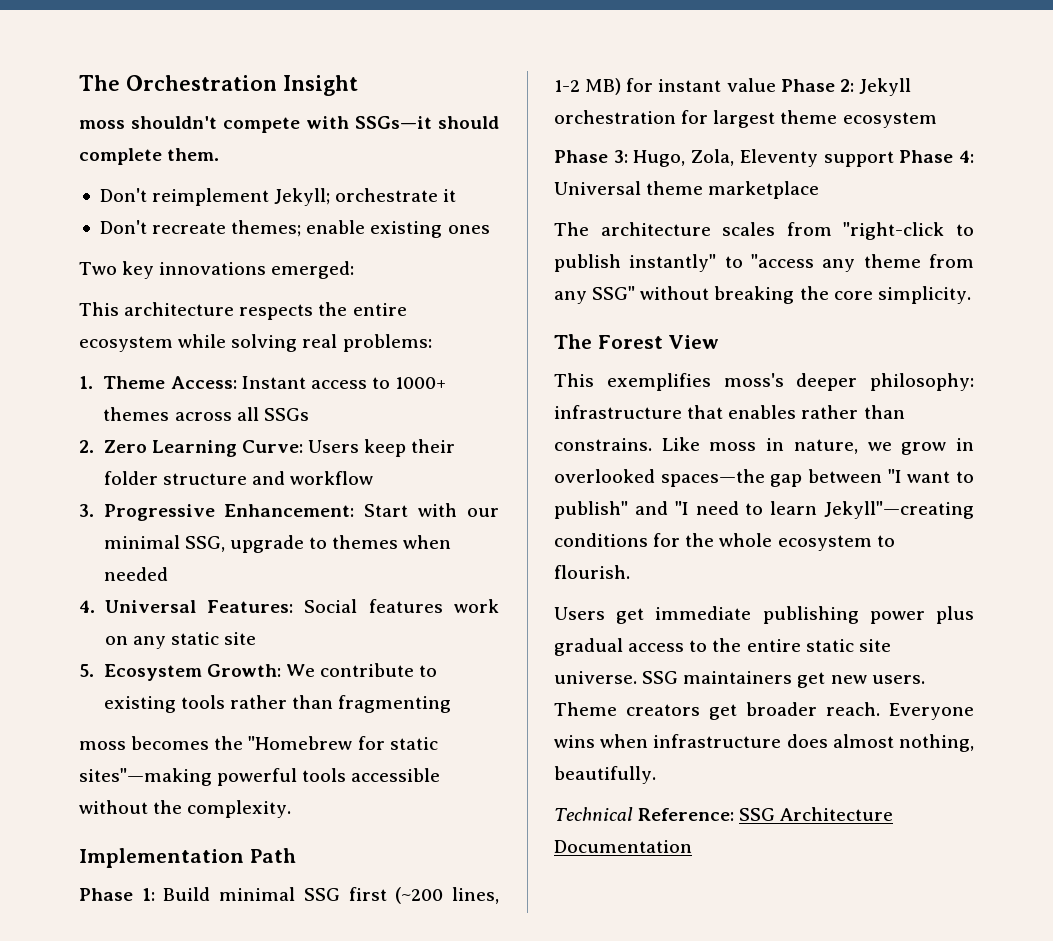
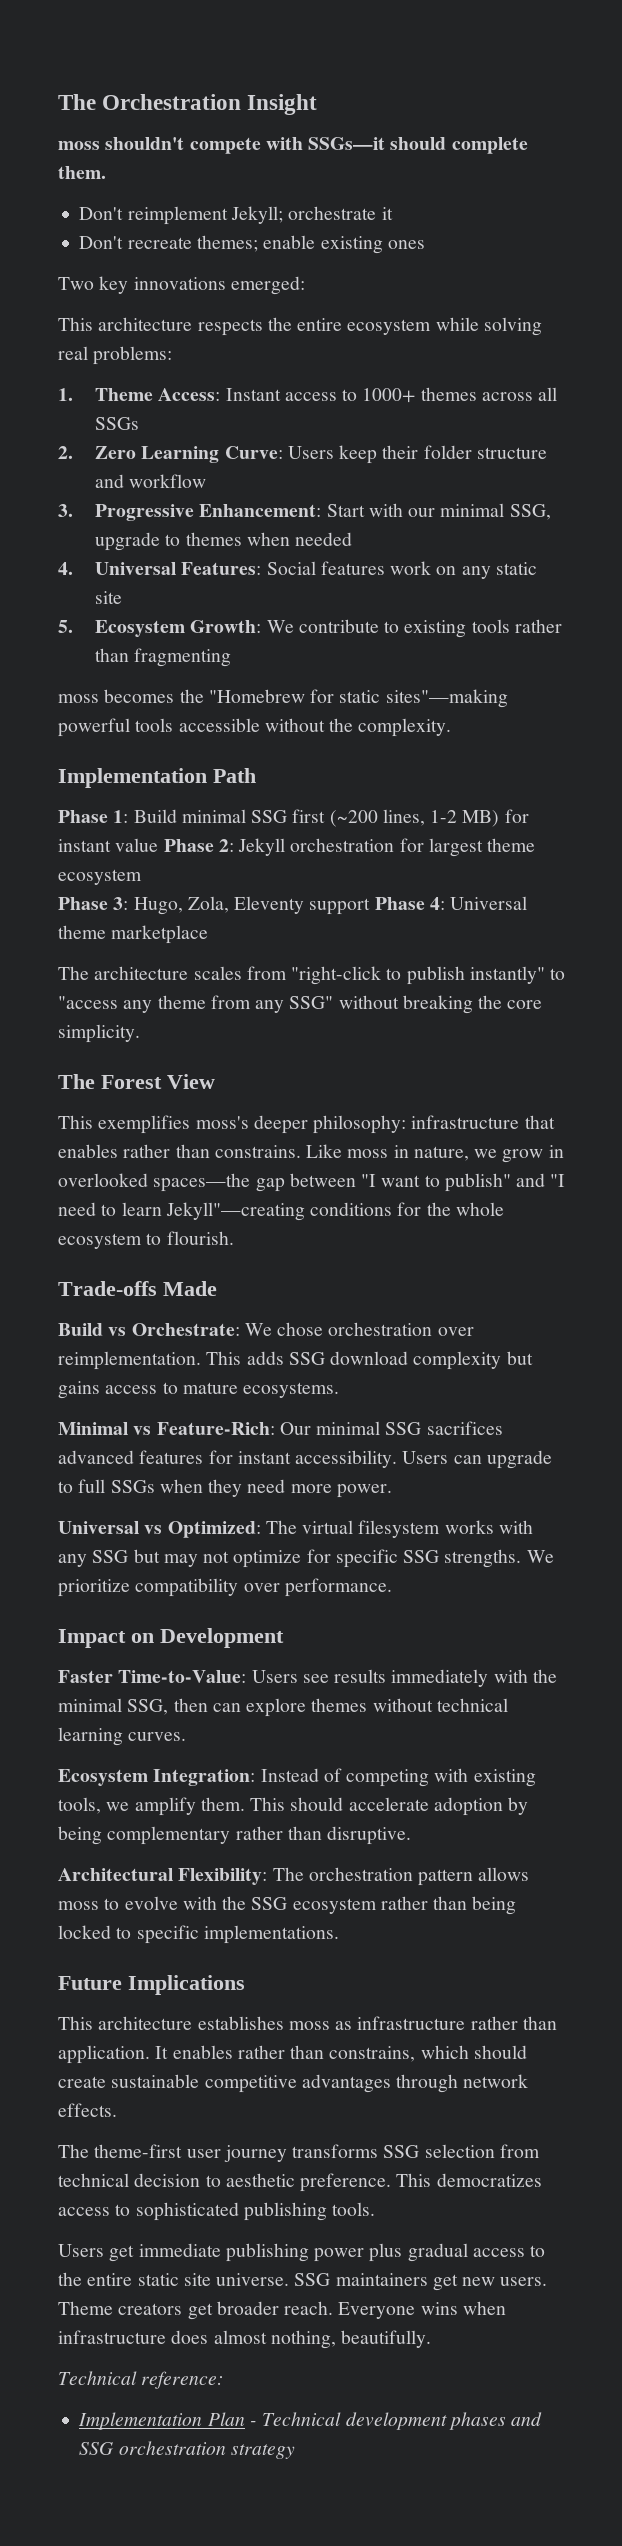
+ Trade-offs Made
+ Build vs Orchestrate: We chose orchestration over reimplementation. This adds SSG download complexity but gains access to mature ecosystems.
+ Minimal vs Feature-Rich: Our minimal SSG sacrifices advanced features for instant accessibility. Users can upgrade to full SSGs when they need more power.
+ Universal vs Optimized: The virtual filesystem works with any SSG but may not optimize for specific SSG strengths. We prioritize compatibility over performance.
+ Impact on Development
+ Faster Time-to-Value: Users see results immediately with the minimal SSG, then can explore themes without technical learning curves.
+ Ecosystem Integration: Instead of competing with existing tools, we amplify them. This should accelerate adoption by being complementary rather than disruptive.
+ Architectural Flexibility: The orchestration pattern allows moss to evolve with the SSG ecosystem rather than being locked to specific implementations.
+ Future Implications
+ This architecture establishes moss as infrastructure rather than application. It enables rather than constrains, which should create sustainable competitive advantages through network effects.
+ The theme-first user journey transforms SSG selection from technical decision to aesthetic preference. This democratizes access to sophisticated publishing tools.
- Technical Reference: SSG Architecture Documentation
+ Technical reference:
+ Implementation Plan - Technical development phases and SSG orchestration strategy

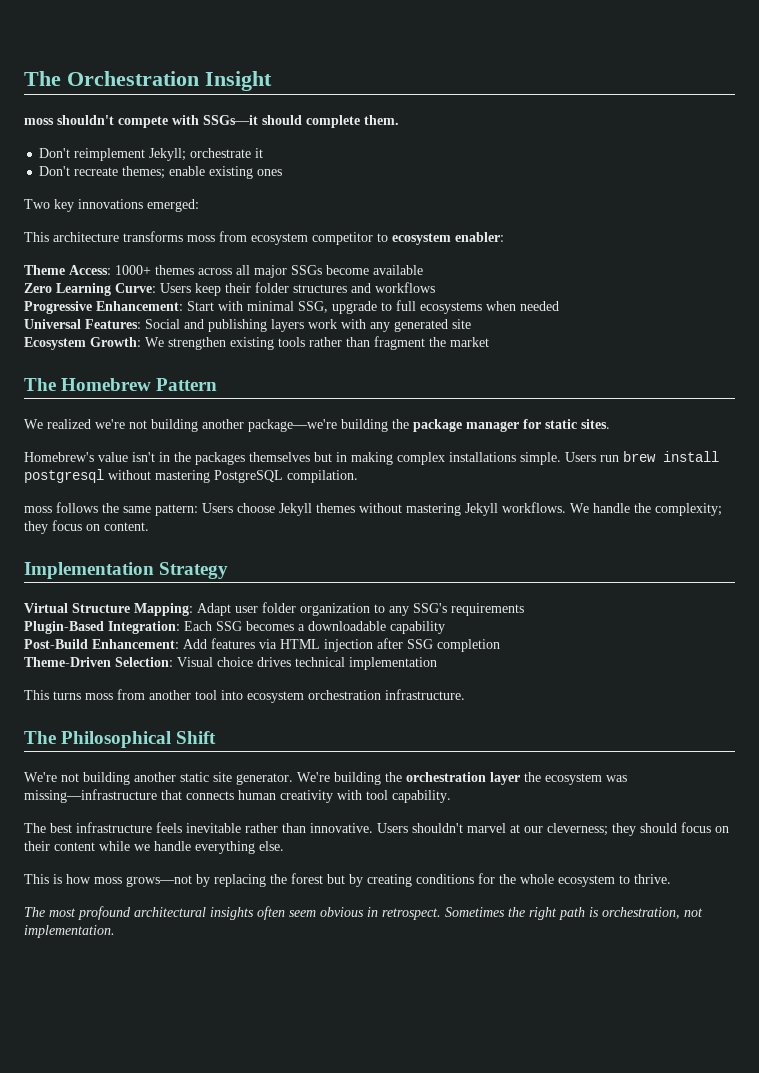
- This architecture respects the entire ecosystem while solving real problems:
- 1. Theme Access: Instant access to 1000+ themes across all SSGs
- 2. Zero Learning Curve: Users keep their folder structure and workflow
- 3. Progressive Enhancement: Start with our minimal SSG, upgrade to themes when needed
+ This architecture transforms moss from ecosystem competitor to ecosystem enabler:
+ Theme Access: 1000+ themes across all major SSGs become available
+ Zero Learning Curve: Users keep their folder structures and workflows
+ Progressive Enhancement: Start with minimal SSG, upgrade to full ecosystems when needed
- 4. Universal Features: Social features work on any static site
+ Universal Features: Social and publishing layers work with any generated site
- 5. Ecosystem Growth: We contribute to existing tools rather than fragmenting
- moss becomes the "Homebrew for static sites"—making powerful tools accessible without the complexity.
- Implementation Path
- Phase 1: Build minimal SSG first (~200 lines, 1-2 MB) for instant value Phase 2: Jekyll orchestration for largest theme ecosystem
- Phase 3: Hugo, Zola, Eleventy support Phase 4: Universal theme marketplace
- The architecture scales from "right-click to publish instantly" to "access any theme from any SSG" without breaking the core simplicity.
- The Forest View
- This exemplifies moss's deeper philosophy: infrastructure that enables rather than constrains. Like moss in nature, we grow in overlooked spaces—the gap between "I want to publish" and "I need to learn Jekyll"—creating conditions for the whole ecosystem to flourish.
- Trade-offs Made
- Build vs Orchestrate: We chose orchestration over reimplementation. This adds SSG download complexity but gains access to mature ecosystems.
- Minimal vs Feature-Rich: Our minimal SSG sacrifices advanced features for instant accessibility. Users can upgrade to full SSGs when they need more power.
- Universal vs Optimized: The virtual filesystem works with any SSG but may not optimize for specific SSG strengths. We prioritize compatibility over performance.
- Impact on Development
- Faster Time-to-Value: Users see results immediately with the minimal SSG, then can explore themes without technical learning curves.
- Ecosystem Integration: Instead of competing with existing tools, we amplify them. This should accelerate adoption by being complementary rather than disruptive.
- Architectural Flexibility: The orchestration pattern allows moss to evolve with the SSG ecosystem rather than being locked to specific implementations.
- Future Implications
- This architecture establishes moss as infrastructure rather than application. It enables rather than constrains, which should create sustainable competitive advantages through network effects.
- The theme-first user journey transforms SSG selection from technical decision to aesthetic preference. This democratizes access to sophisticated publishing tools.
- Users get immediate publishing power plus gradual access to the entire static site universe. SSG maintainers get new users. Theme creators get broader reach. Everyone wins when infrastructure does almost nothing, beautifully.
- Technical reference:
- Implementation Plan - Technical development phases and SSG orchestration strategy
+ Ecosystem Growth: We strengthen existing tools rather than fragment the market
+ The Homebrew Pattern
+ We realized we're not building another package—we're building the package manager for static sites.
+ Homebrew's value isn't in the packages themselves but in making complex installations simple. Users run brew install postgresql without mastering PostgreSQL compilation.
+ moss follows the same pattern: Users choose Jekyll themes without mastering Jekyll workflows. We handle the complexity; they focus on content.
+ Implementation Strategy
+ Virtual Structure Mapping: Adapt user folder organization to any SSG's requirements
+ Plugin-Based Integration: Each SSG becomes a downloadable capability
+ Post-Build Enhancement: Add features via HTML injection after SSG completion
+ Theme-Driven Selection: Visual choice drives technical implementation
+ This turns moss from another tool into ecosystem orchestration infrastructure.
+ The Philosophical Shift
+ We're not building another static site generator. We're building the orchestration layer the ecosystem was missing—infrastructure that connects human creativity with tool capability.
+ The best infrastructure feels inevitable rather than innovative. Users shouldn't marvel at our cleverness; they should focus on their content while we handle everything else.
+ This is how moss grows—not by replacing the forest but by creating conditions for the whole ecosystem to thrive.
+ The most profound architectural insights often seem obvious in retrospect. Sometimes the right path is orchestration, not implementation.

